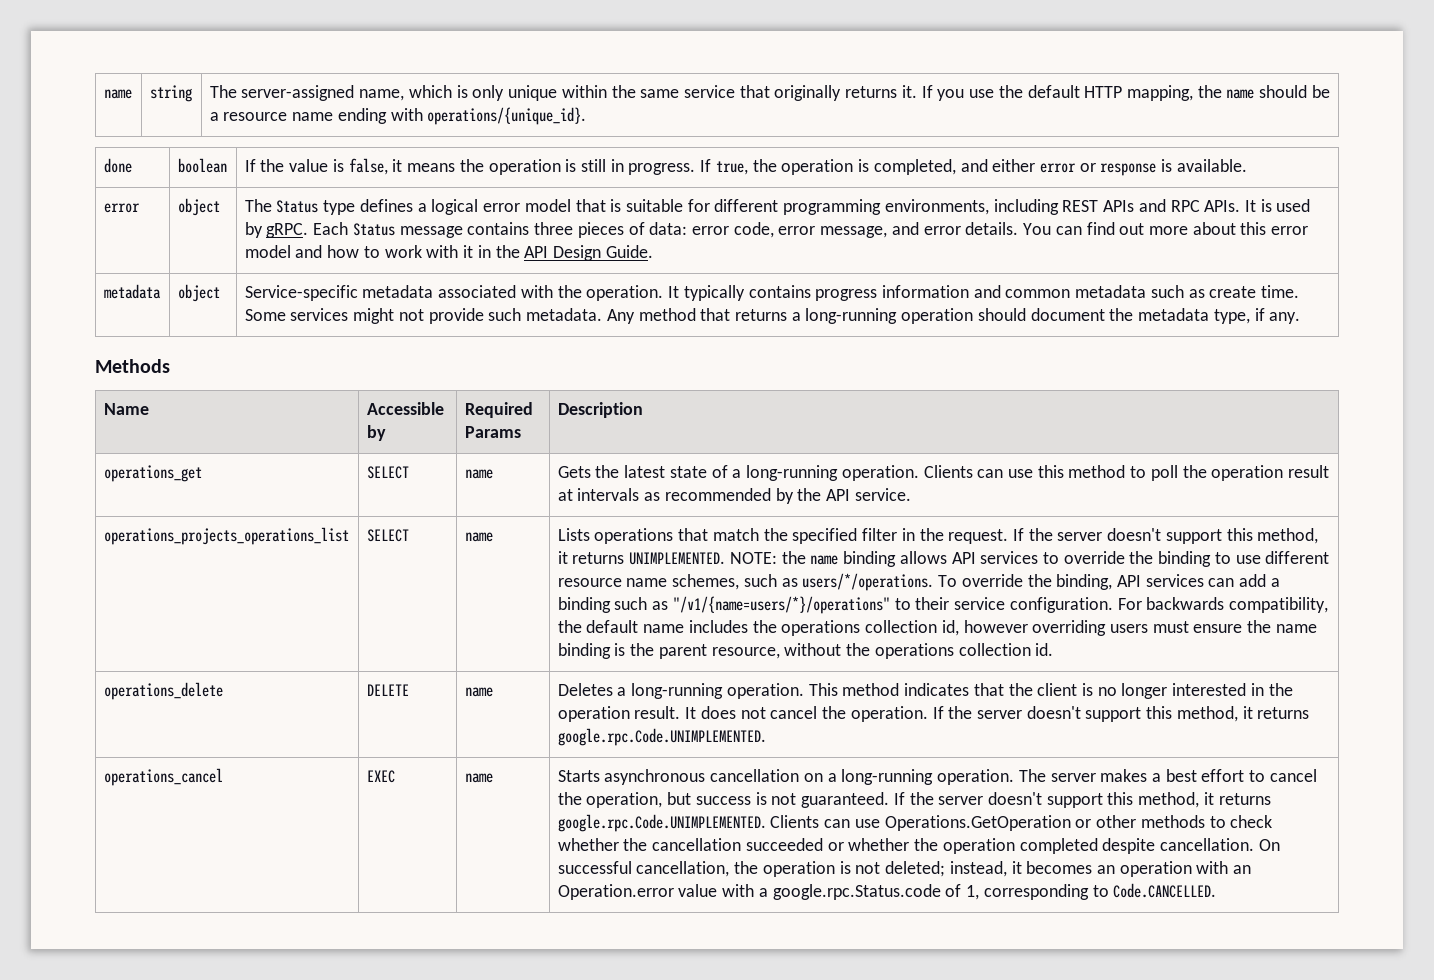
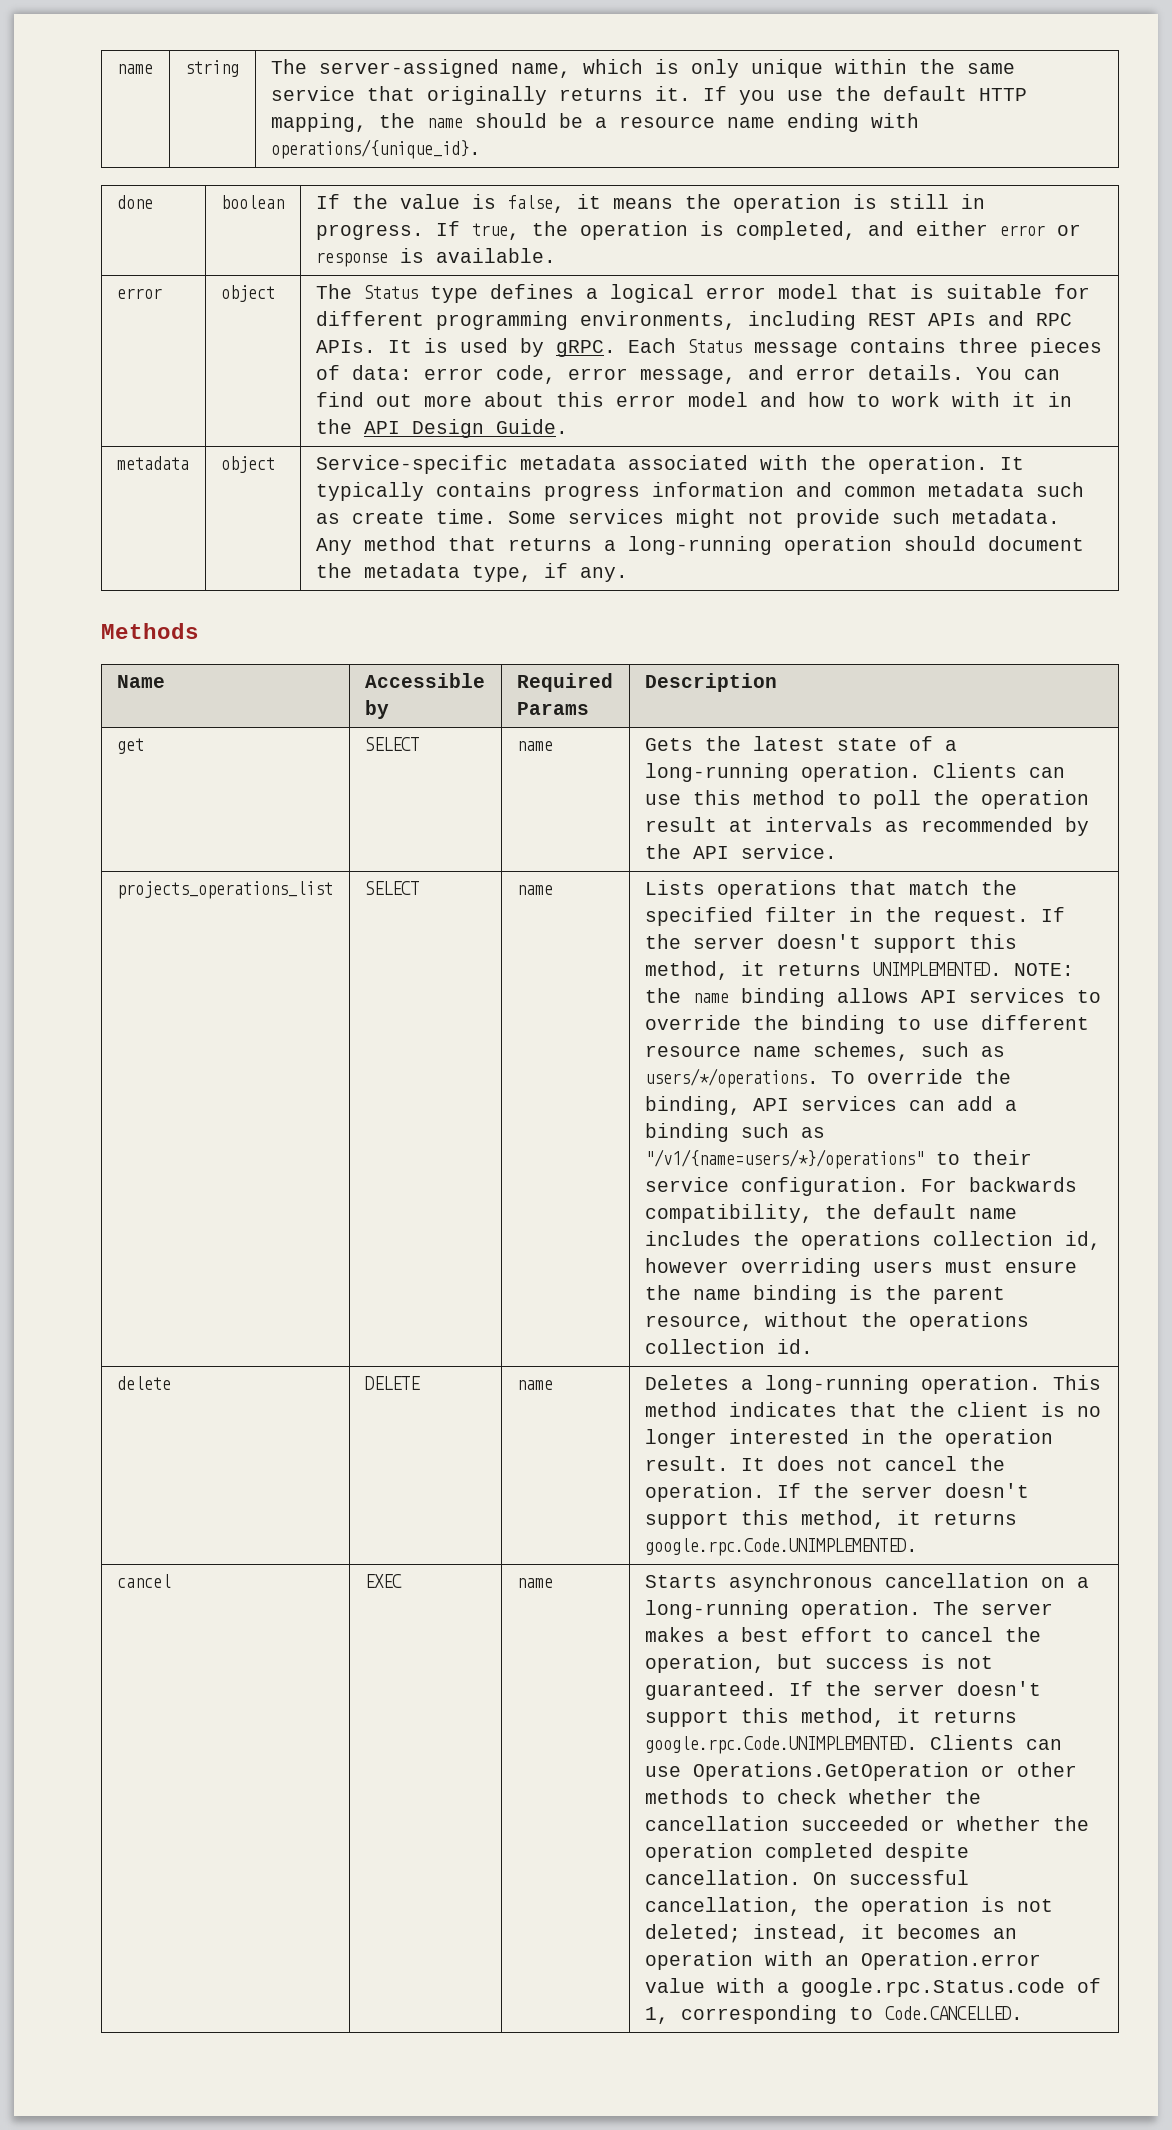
- operations_get | SELECT | name | Gets the latest state of a long-running operation. Clients can use this method to poll the operation result at intervals as recommended by the API service.
+ get | SELECT | name | Gets the latest state of a long-running operation. Clients can use this method to poll the operation result at intervals as recommended by the API service.
- operations_projects_operations_list
+ projects_operations_list
- operations_delete | DELETE | name | Deletes a long-running operation. This method indicates that the client is no longer interested in the operation result. It does not cancel the operation. If the server doesn't support this method, it returns google.rpc.Code.UNIMPLEMENTED.
- operations_cancel
+ delete | DELETE | name | Deletes a long-running operation. This method indicates that the client is no longer interested in the operation result. It does not cancel the operation. If the server doesn't support this method, it returns google.rpc.Code.UNIMPLEMENTED.
+ cancel

